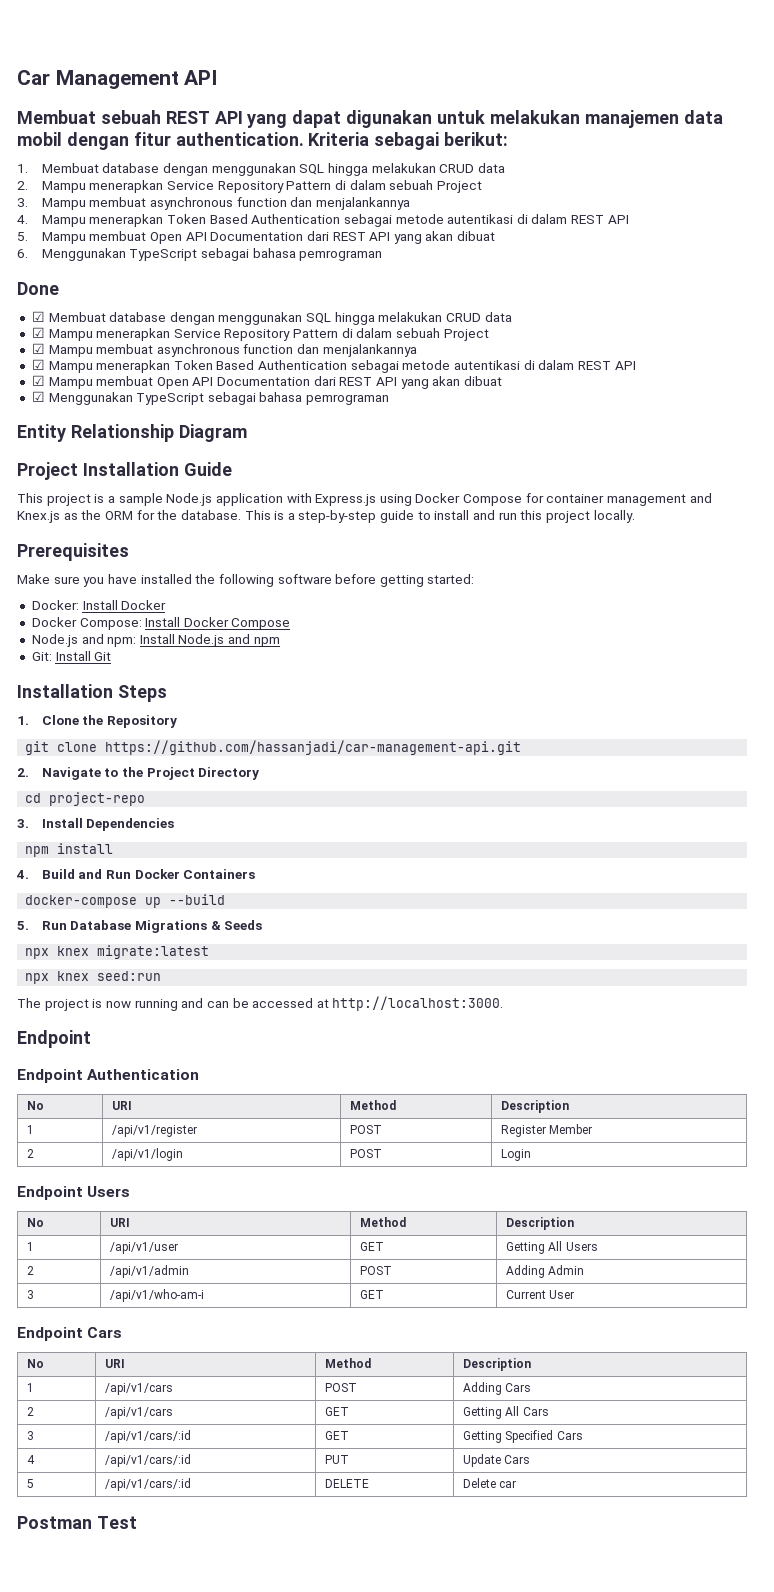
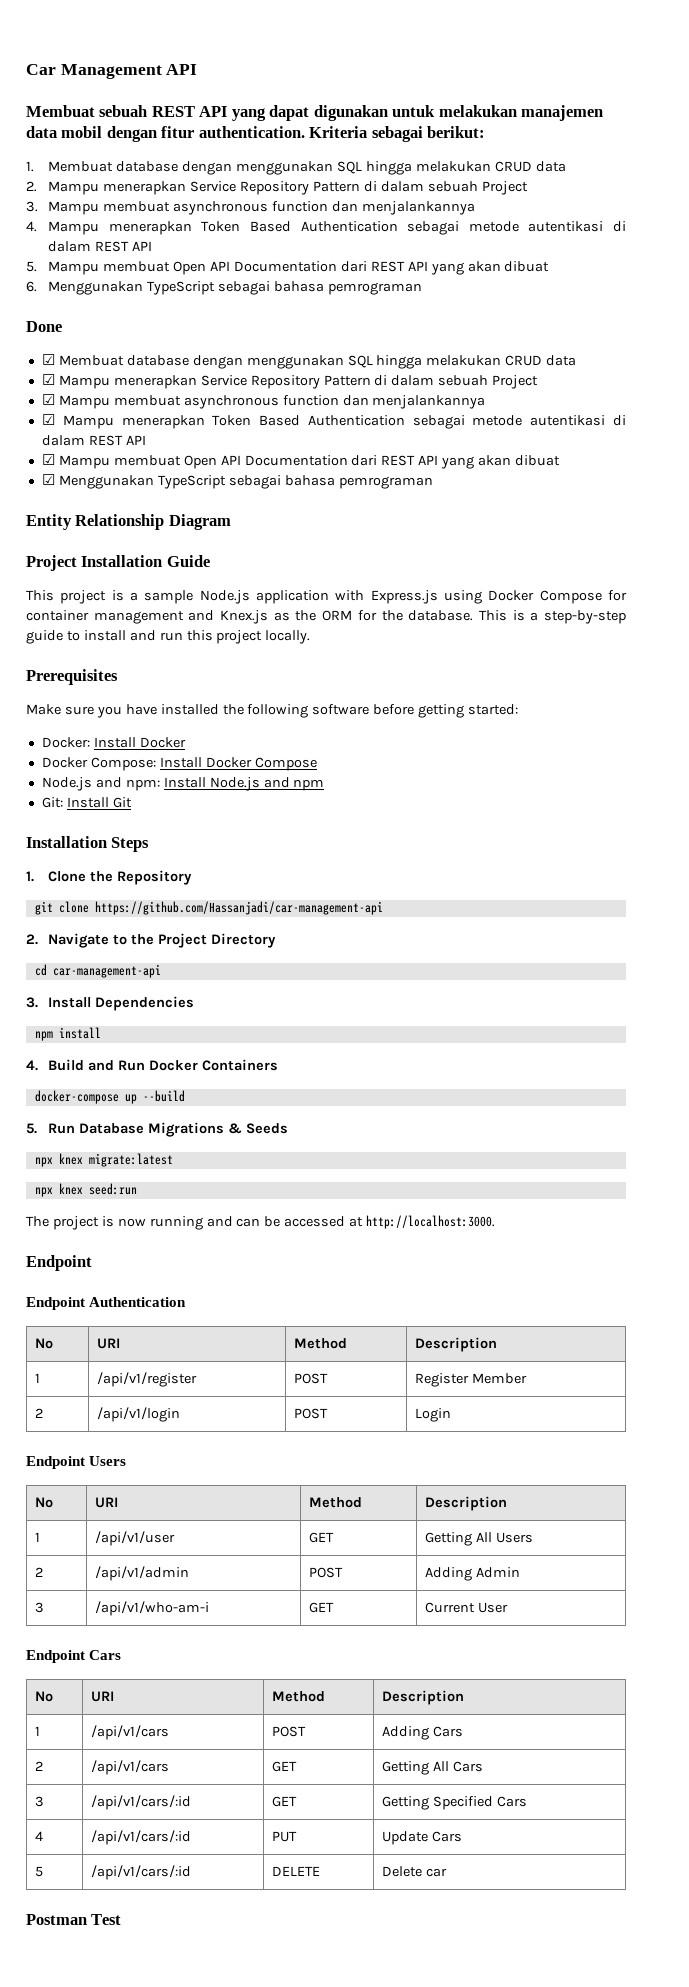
- git clone https://github.com/hassanjadi/car-management-api.git
+ git clone https://github.com/Hassanjadi/car-management-api
- cd project-repo
+ cd car-management-api

